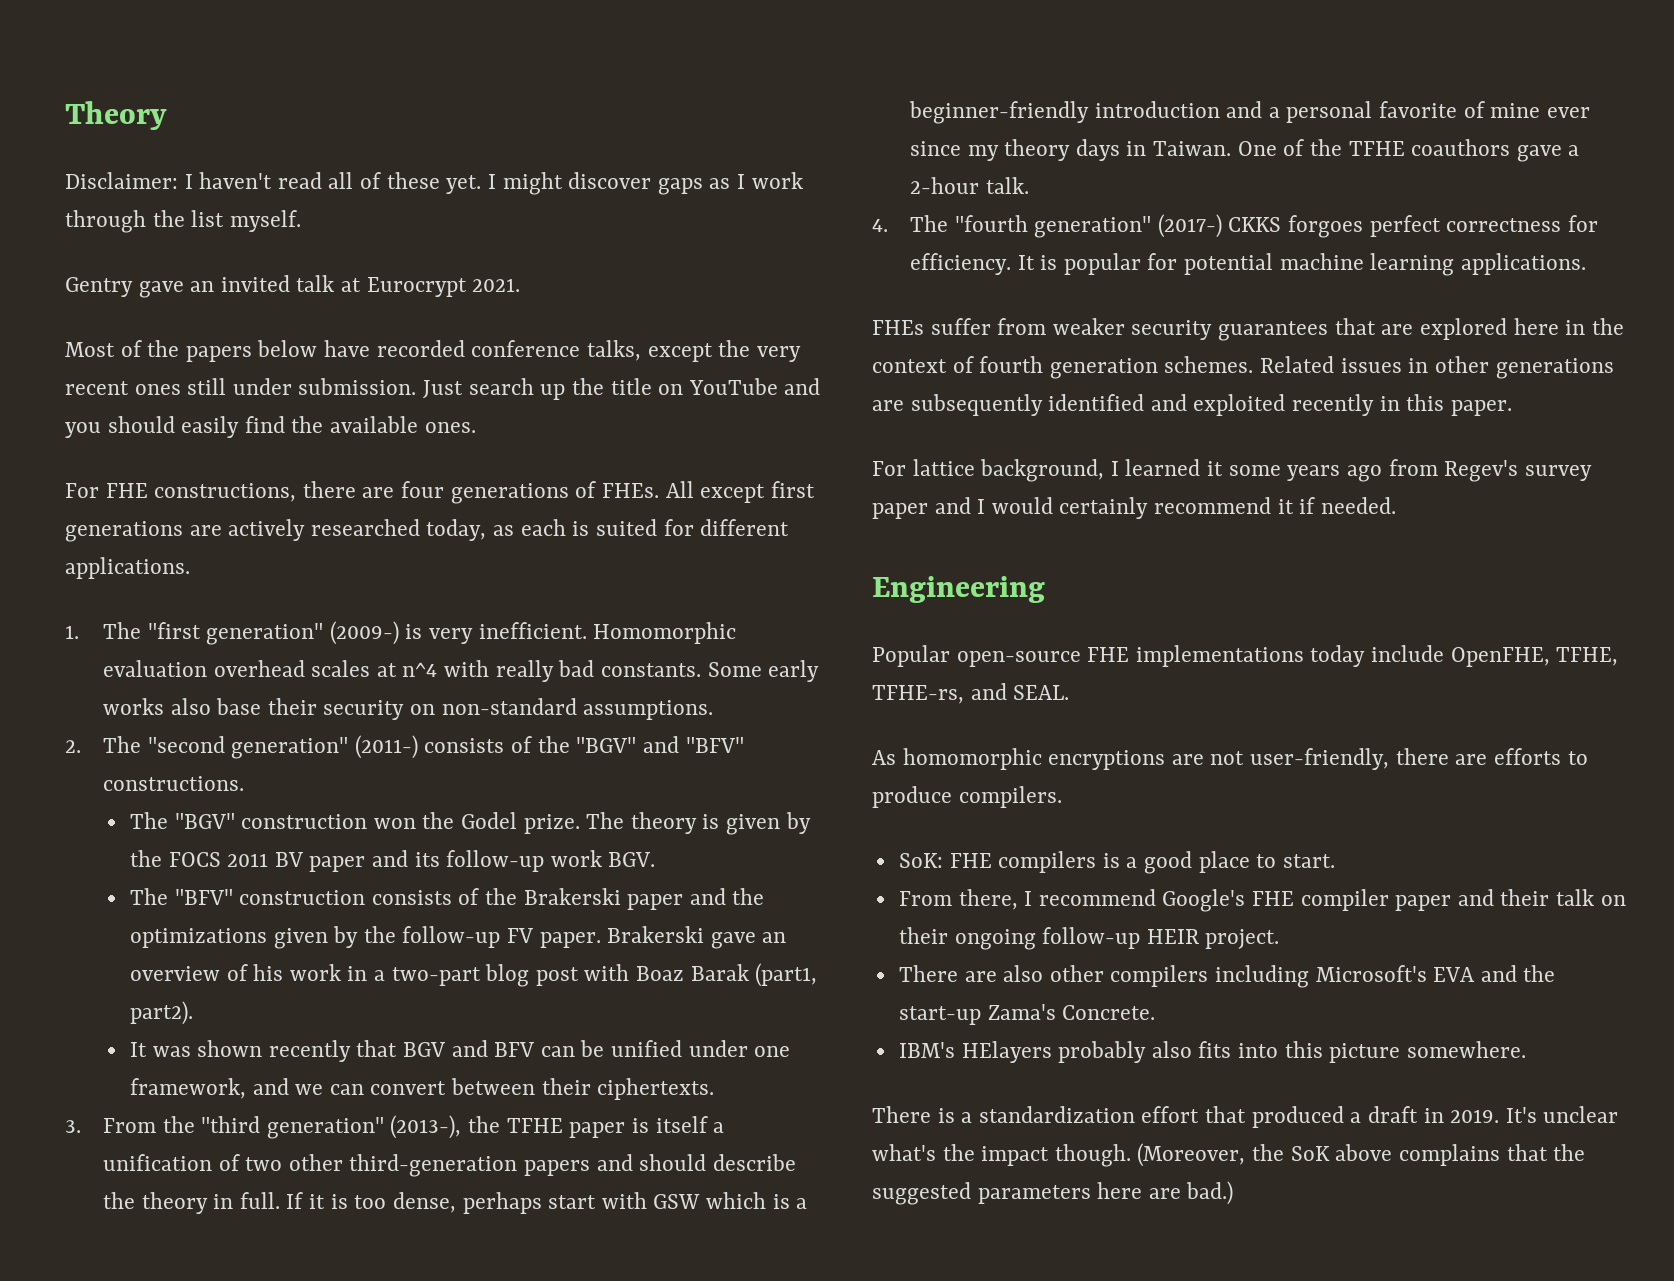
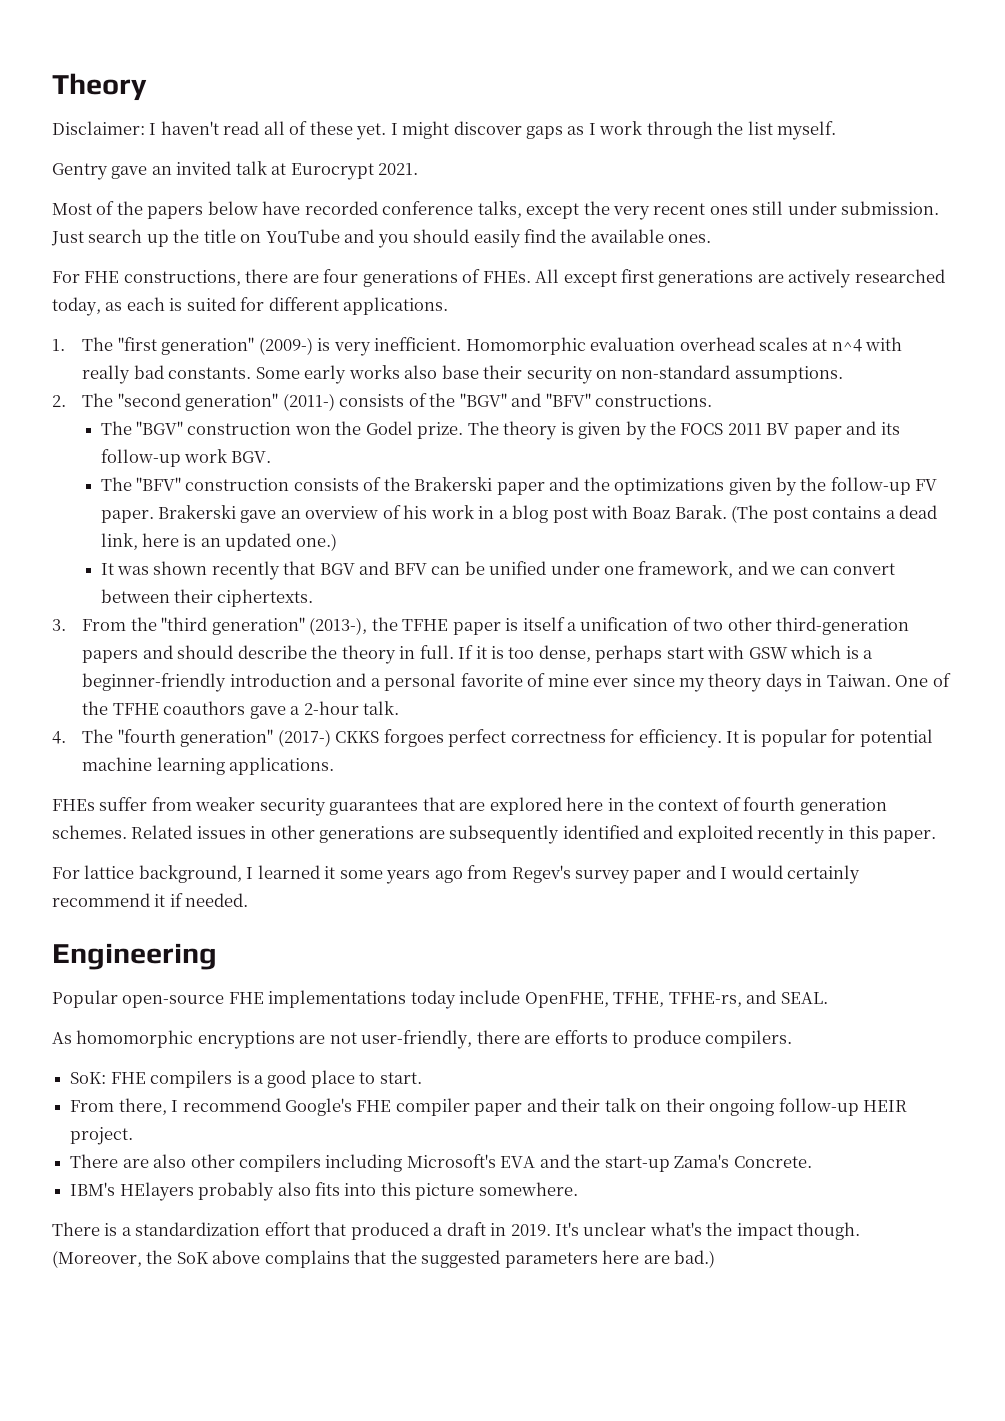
- Brakerski gave an overview of his work in a two-part blog post with Boaz Barak (part1, part2).
+ Brakerski gave an overview of his work in a blog post with Boaz Barak. (The post contains a dead link, here is an updated one.)

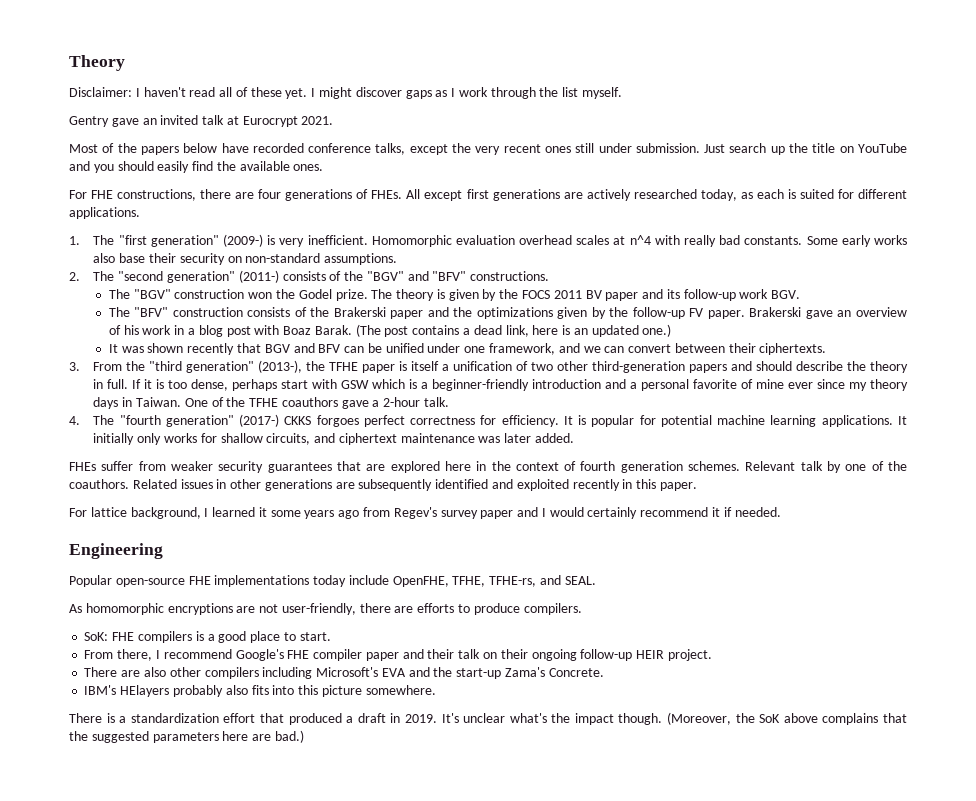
+ It initially only works for shallow circuits, and ciphertext maintenance was later added.
+ Relevant talk by one of the coauthors.

